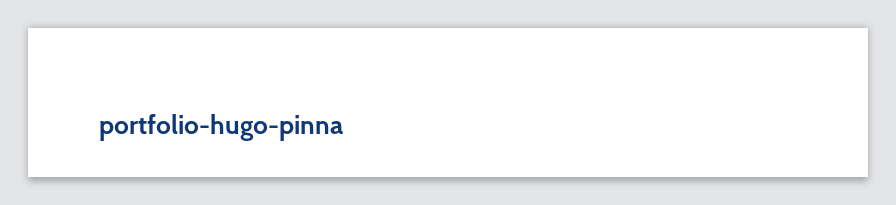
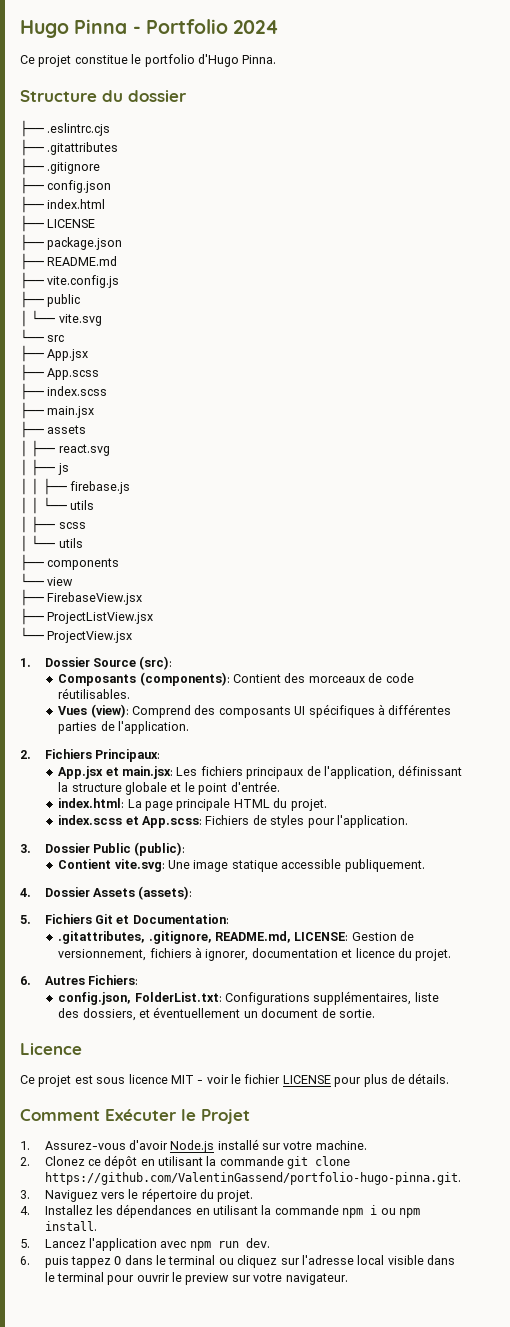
- portfolio-hugo-pinna
+ Hugo Pinna - Portfolio 2024
+ Ce projet constitue le portfolio d'Hugo Pinna.
+ Structure du dossier
+ ├── .eslintrc.cjs
+ ├── .gitattributes
+ ├── .gitignore
+ ├── config.json
+ ├── index.html
+ ├── LICENSE
+ ├── package.json
+ ├── README.md
+ ├── vite.config.js
+ ├── public
+ │ └── vite.svg
+ └── src
+ ├── App.jsx
+ ├── App.scss
+ ├── index.scss
+ ├── main.jsx
+ ├── assets
+ │ ├── react.svg
+ │ ├── js
+ │ │ ├── firebase.js
+ │ │ └── utils
+ │ ├── scss
+ │ └── utils
+ ├── components
+ └── view
+ ├── FirebaseView.jsx
+ ├── ProjectListView.jsx
+ └── ProjectView.jsx
+ 1. Dossier Source (src):
+ Composants (components): Contient des morceaux de code réutilisables.
+ Vues (view): Comprend des composants UI spécifiques à différentes parties de l'application.
+ 2. Fichiers Principaux:
+ App.jsx et main.jsx: Les fichiers principaux de l'application, définissant la structure globale et le point d'entrée.
+ index.html: La page principale HTML du projet.
+ index.scss et App.scss: Fichiers de styles pour l'application.
+ 3. Dossier Public (public):
+ Contient vite.svg: Une image statique accessible publiquement.
+ 4. Dossier Assets (assets):
+ 5. Fichiers Git et Documentation:
+ .gitattributes, .gitignore, README.md, LICENSE: Gestion de versionnement, fichiers à ignorer, documentation et licence du projet.
+ 6. Autres Fichiers:
+ config.json, FolderList.txt: Configurations supplémentaires, liste des dossiers, et éventuellement un document de sortie.
+ Licence
+ Ce projet est sous licence MIT - voir le fichier LICENSE pour plus de détails.
+ Comment Exécuter le Projet
+ 1. Assurez-vous d'avoir Node.js installé sur votre machine.
+ 2. Clonez ce dépôt en utilisant la commande git clone https://github.com/ValentinGassend/portfolio-hugo-pinna.git.
+ 3. Naviguez vers le répertoire du projet.
+ 4. Installez les dépendances en utilisant la commande npm i ou npm install.
+ 5. Lancez l'application avec npm run dev.
+ 6. puis tappez O dans le terminal ou cliquez sur l'adresse local visible dans le terminal pour ouvrir le preview sur votre navigateur.

